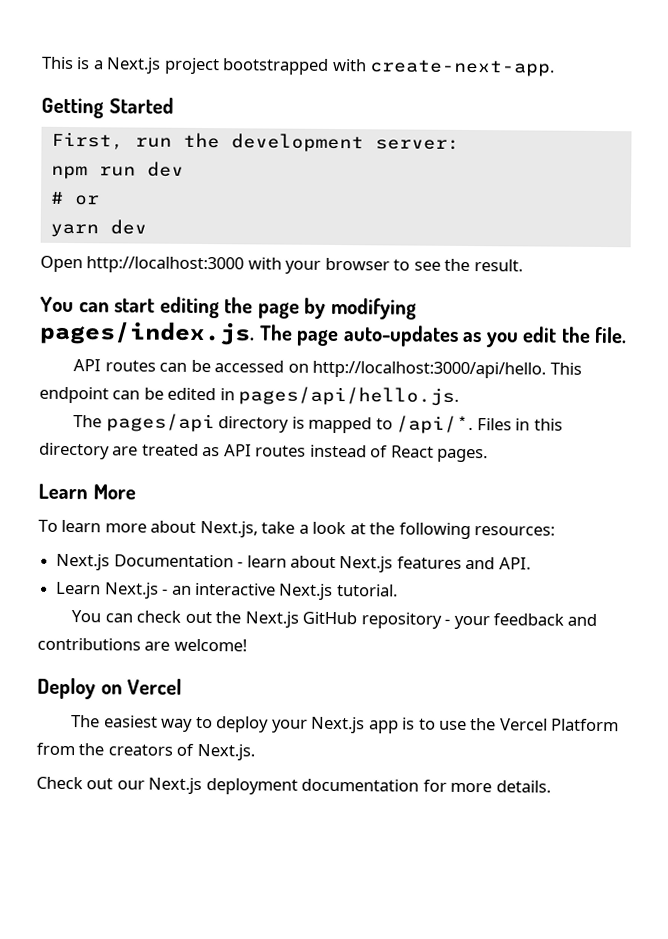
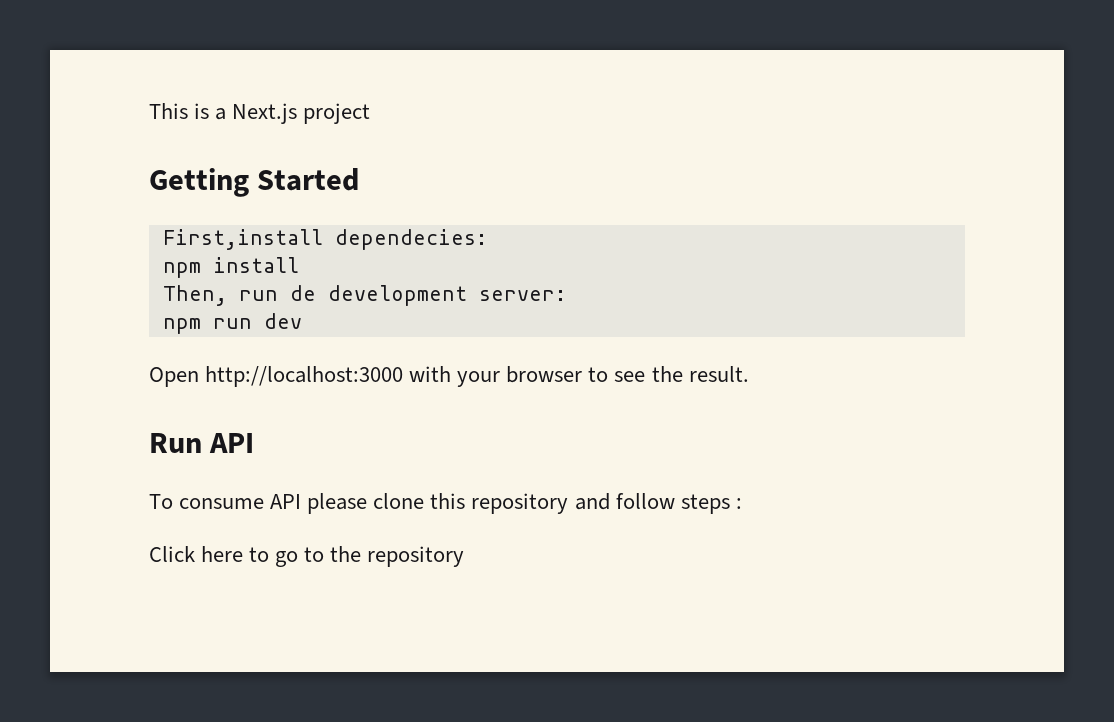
- This is a Next.js project bootstrapped with create-next-app.
+ This is a Next.js project
- First, run the development server:
+ First,install dependecies:
+ npm install
+ Then, run de development server:
- # or
- yarn dev
- You can start editing the page by modifying pages/index.js. The page auto-updates as you edit the file.
- API routes can be accessed on http://localhost:3000/api/hello. This endpoint can be edited in pages/api/hello.js.
- The pages/api directory is mapped to /api/*. Files in this directory are treated as API routes instead of React pages.
- Learn More
- To learn more about Next.js, take a look at the following resources:
- Next.js Documentation - learn about Next.js features and API.
- Learn Next.js - an interactive Next.js tutorial.
- You can check out the Next.js GitHub repository - your feedback and contributions are welcome!
- Deploy on Vercel
- The easiest way to deploy your Next.js app is to use the Vercel Platform from the creators of Next.js.
- Check out our Next.js deployment documentation for more details.
+ Run API
+ To consume API please clone this repository and follow steps :
+ Click here to go to the repository

